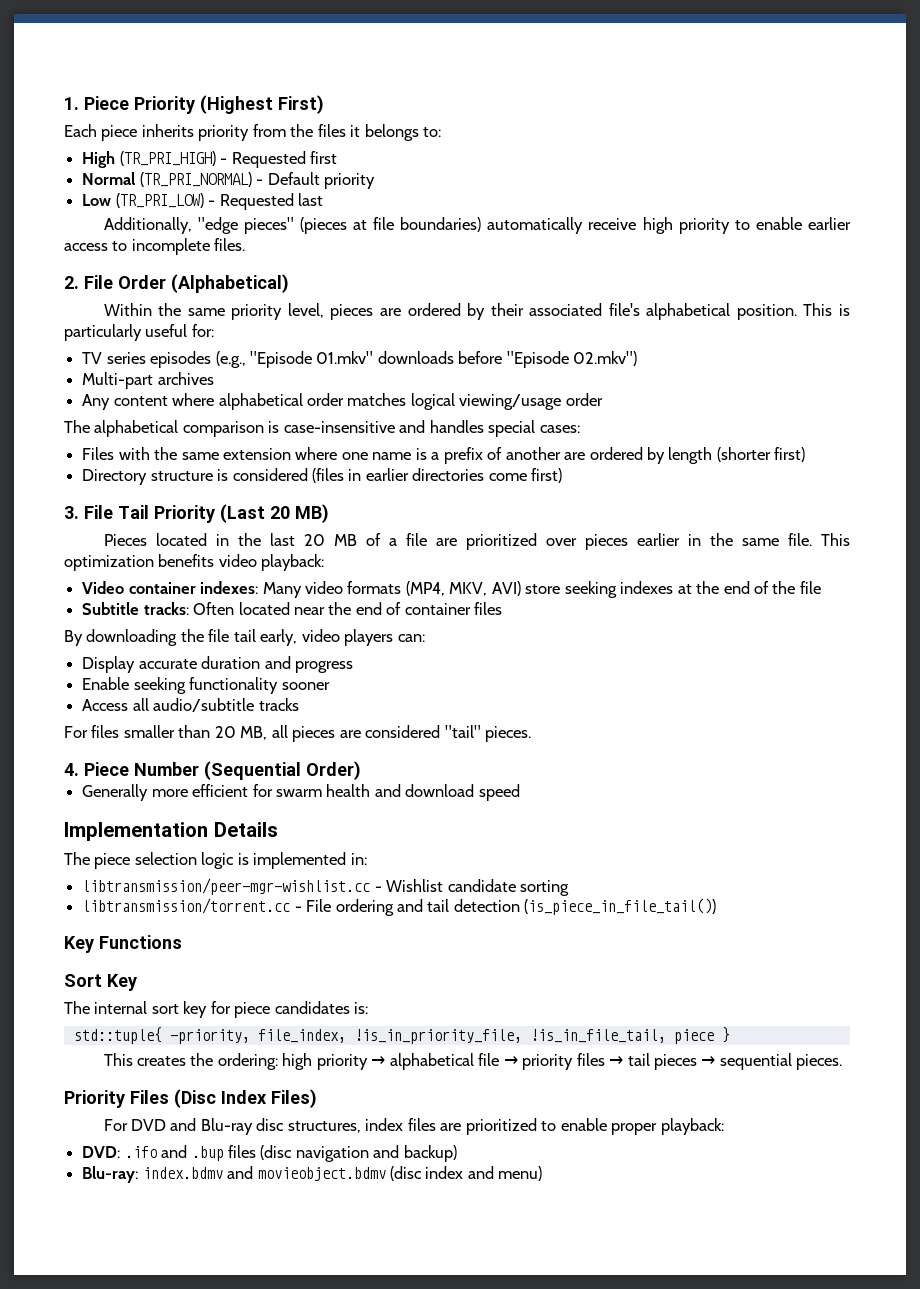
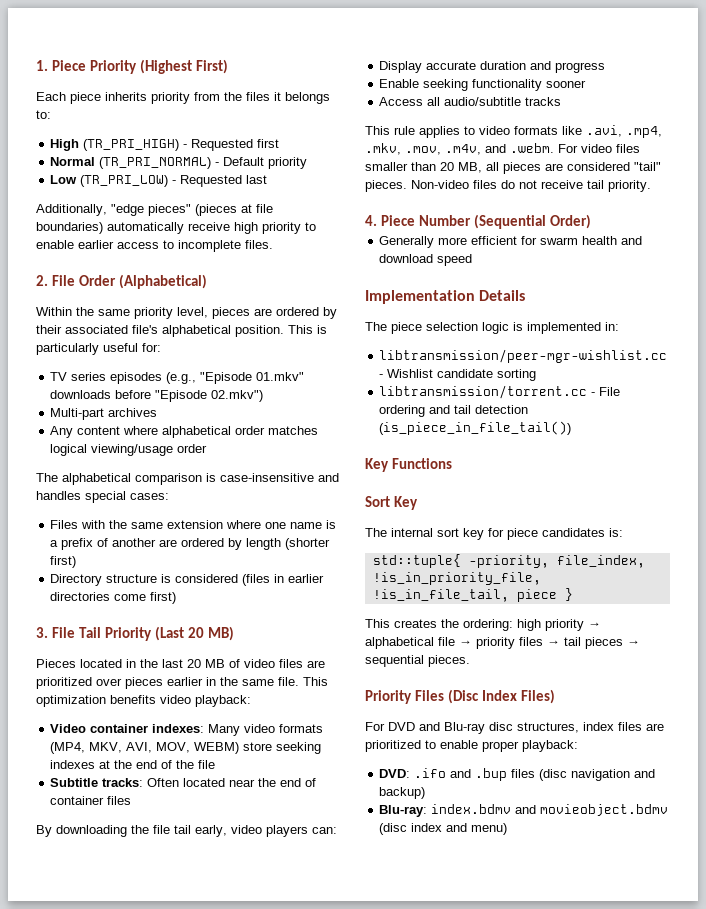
- Pieces located in the last 20 MB of a file are prioritized over pieces earlier in the same file.
+ Pieces located in the last 20 MB of video files are prioritized over pieces earlier in the same file.
- Video container indexes: Many video formats (MP4, MKV, AVI) store seeking indexes at the end of the file
+ Video container indexes: Many video formats (MP4, MKV, AVI, MOV, WEBM) store seeking indexes at the end of the file
- For files smaller than 20 MB, all pieces are considered "tail" pieces.
+ This rule applies to video formats like .avi, .mp4, .mkv, .mov, .m4v, and .webm. For video files smaller than 20 MB, all pieces are considered "tail" pieces. Non-video files do not receive tail priority.

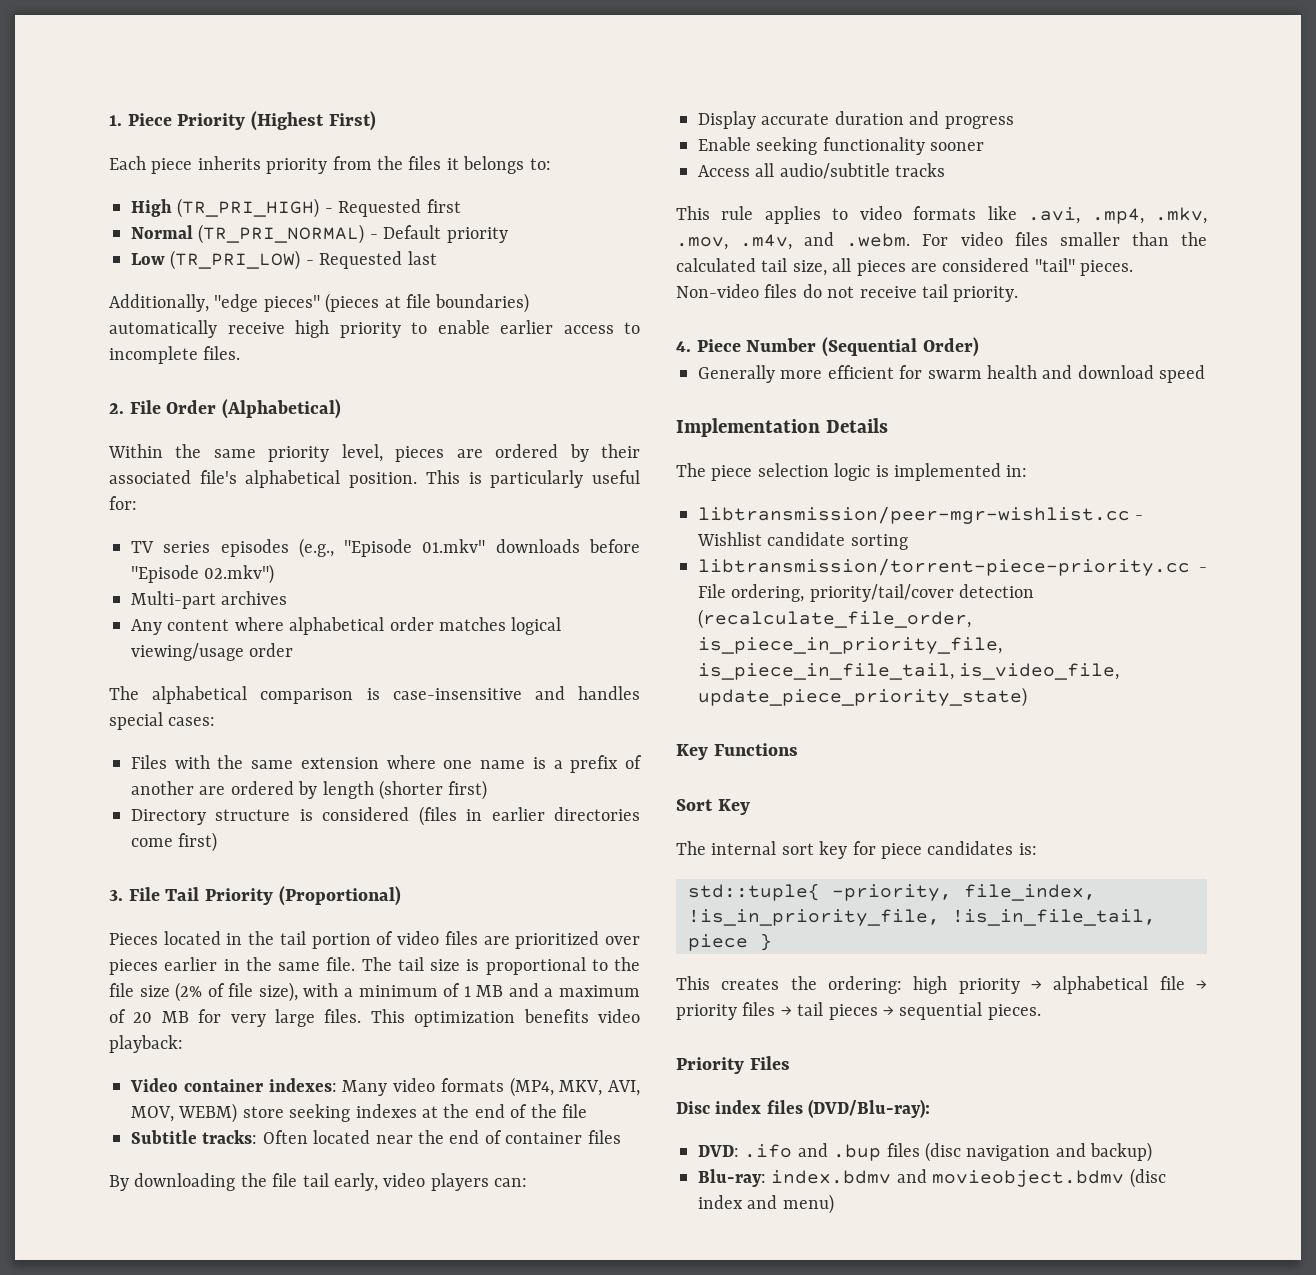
- 3. File Tail Priority (Last 20 MB)
+ 3. File Tail Priority (Proportional)
- Pieces located in the last 20 MB of video files are prioritized over pieces earlier in the same file.
+ Pieces located in the tail portion of video files are prioritized over pieces earlier in the same file.
+ The tail size is proportional to the file size (2% of file size), with a minimum of 1 MB and a maximum of 20 MB for very large files.
- This rule applies to video formats like .avi, .mp4, .mkv, .mov, .m4v, and .webm. For video files smaller than 20 MB, all pieces are considered "tail" pieces.
+ This rule applies to video formats like .avi, .mp4, .mkv, .mov, .m4v, and .webm. For video files smaller than the calculated tail size, all pieces are considered "tail" pieces.
- libtransmission/torrent.cc - File ordering and tail detection (is_piece_in_file_tail())
+ libtransmission/torrent-piece-priority.cc - File ordering, priority/tail/cover detection (recalculate_file_order, is_piece_in_priority_file, is_piece_in_file_tail, is_video_file, update_piece_priority_state)
- Priority Files (Disc Index Files)
- For DVD and Blu-ray disc structures, index files are prioritized to enable proper playback:
+ Priority Files
+ Disc index files (DVD/Blu-ray):

